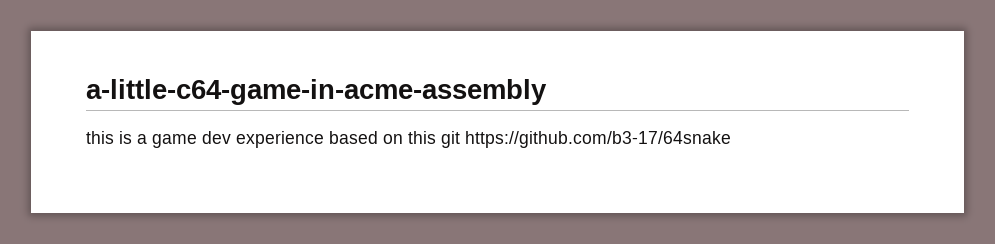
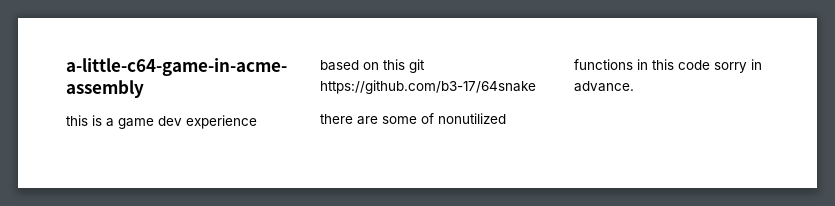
+ there are some of nonutilized functions in this code sorry in advance.

